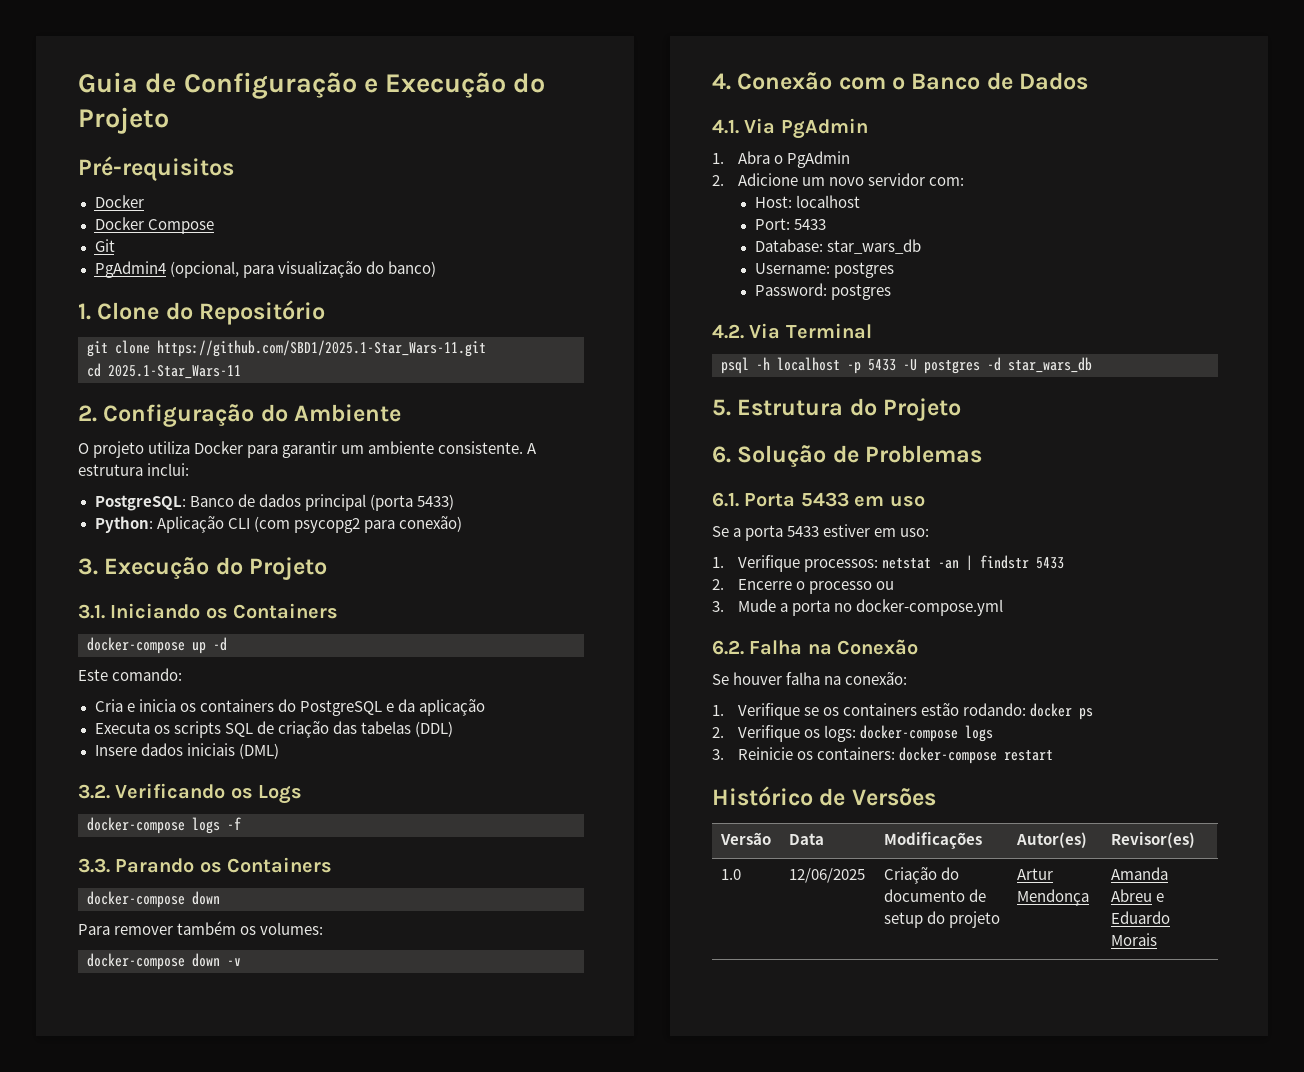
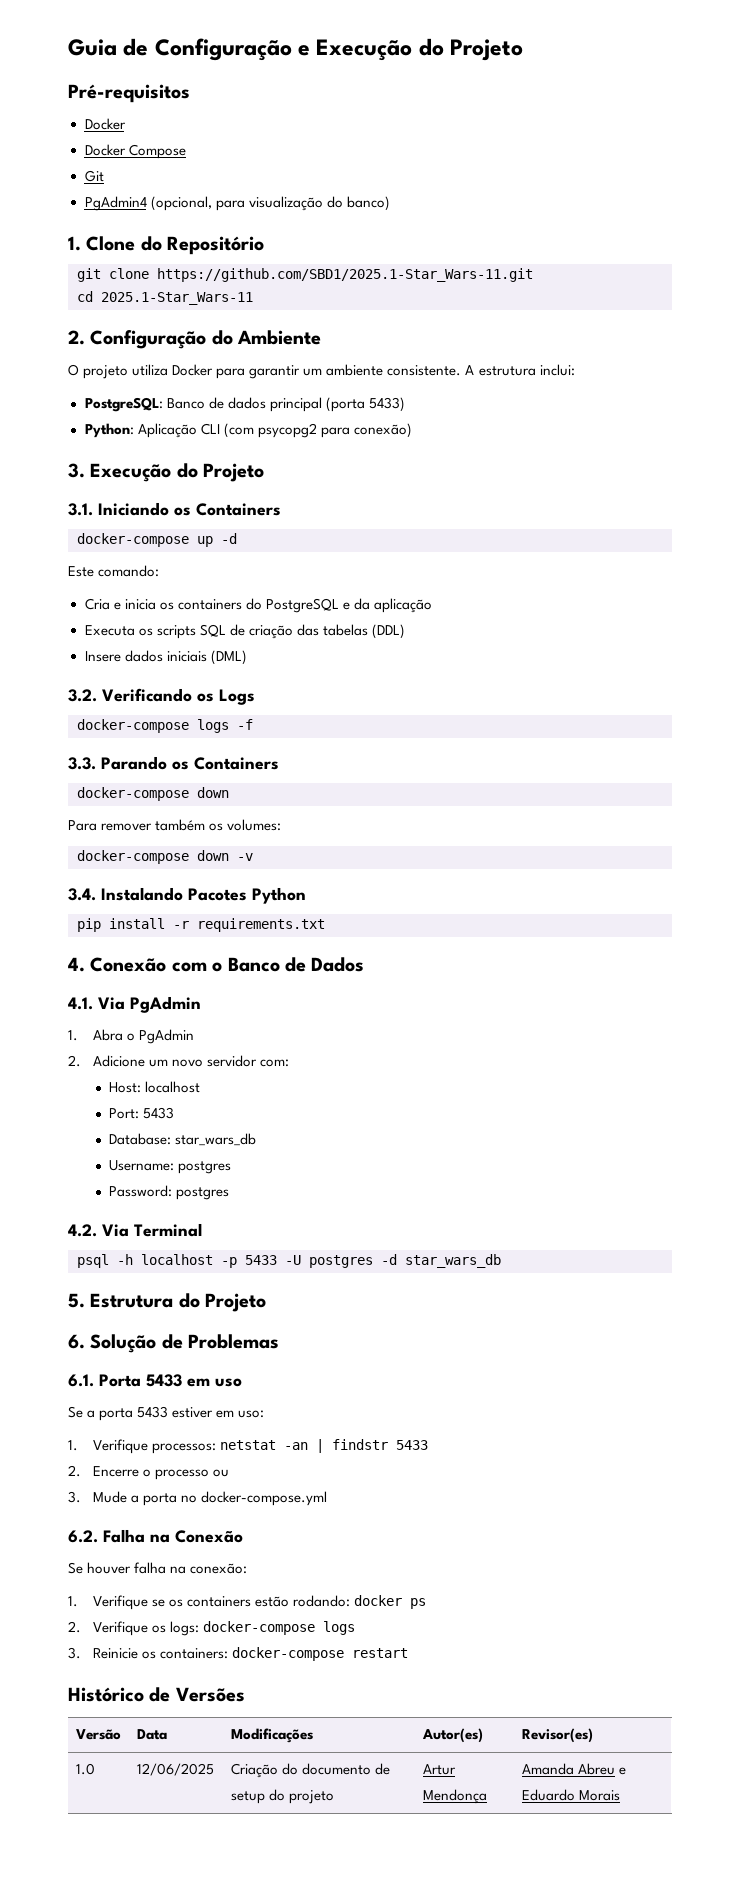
+ 3.4. Instalando Pacotes Python
+ pip install -r requirements.txt

